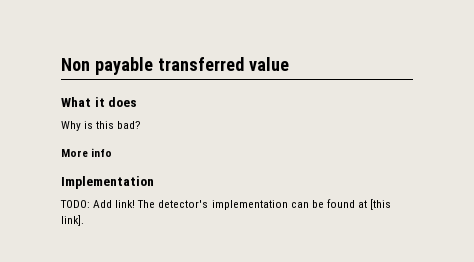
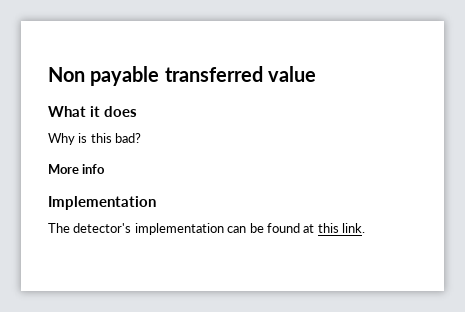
- TODO: Add link! The detector's implementation can be found at [this link].
+ The detector's implementation can be found at this link.

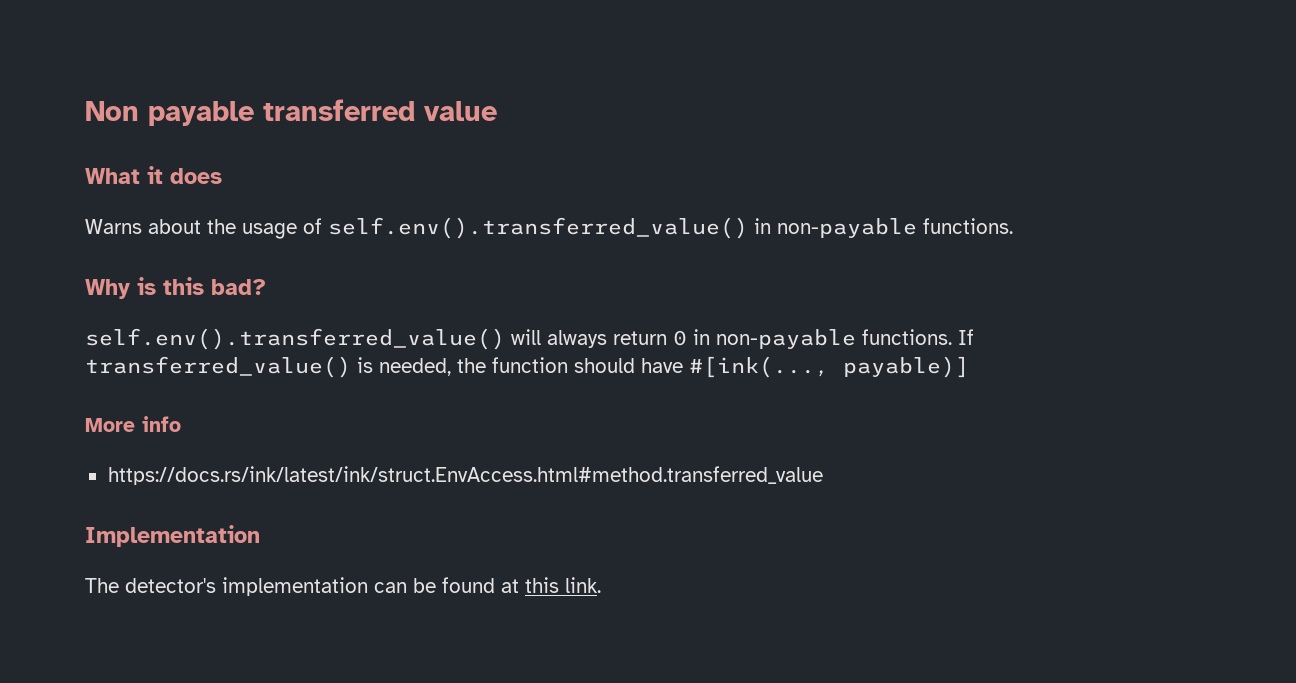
+ Warns about the usage of self.env().transferred_value() in non-payable functions.
  Why is this bad?
+ self.env().transferred_value() will always return 0 in non-payable functions. If transferred_value() is needed, the function should have #[ink(..., payable)]
+ https://docs.rs/ink/latest/ink/struct.EnvAccess.html#method.transferred_value

